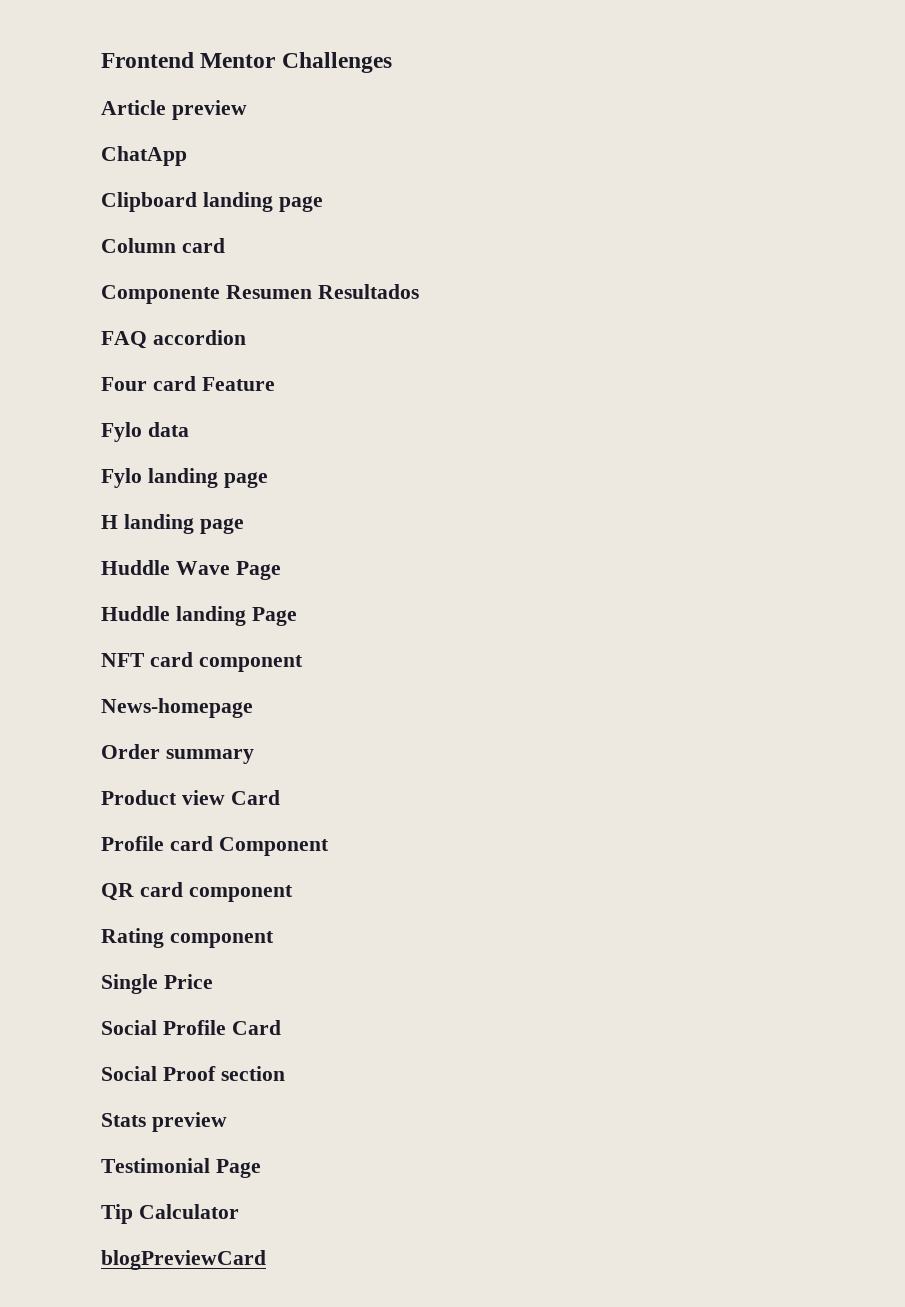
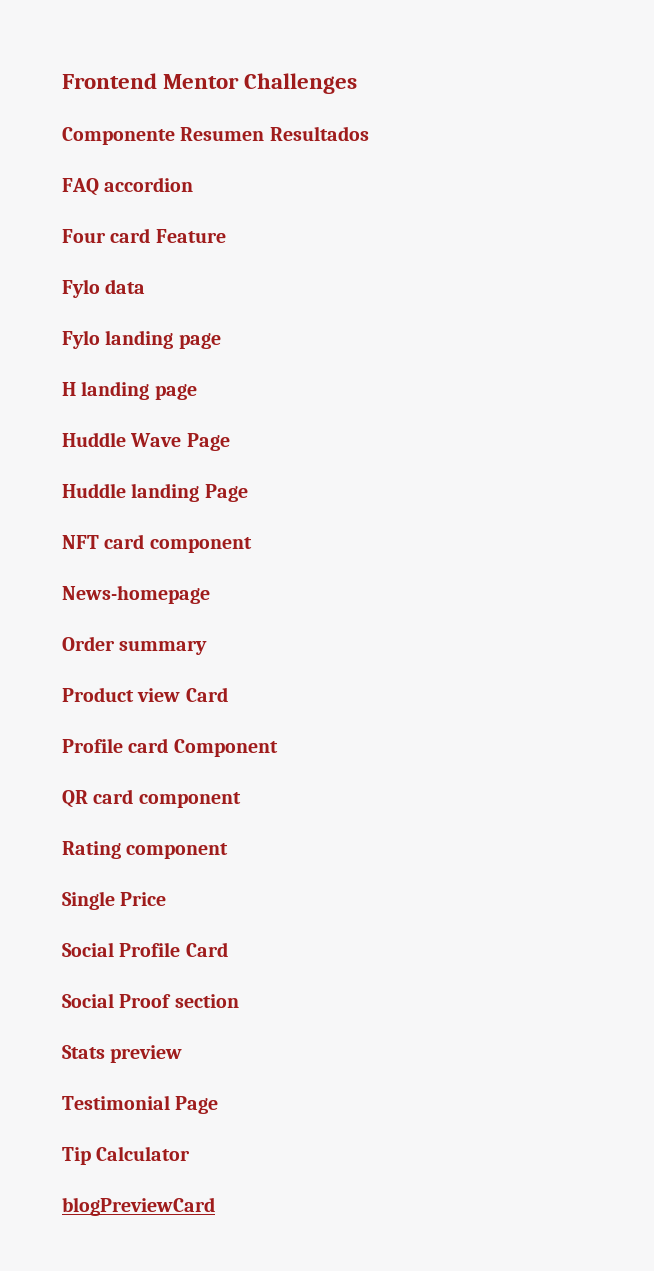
- Article preview
- ChatApp
- Clipboard landing page
- Column card

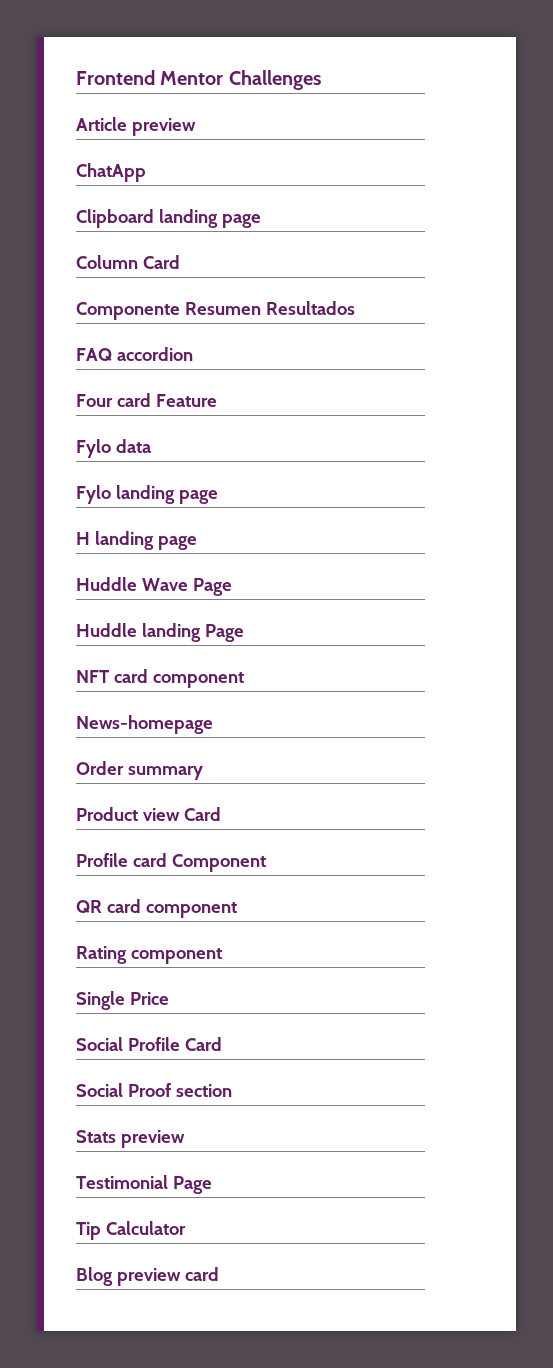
+ Article preview
+ ChatApp
+ Clipboard landing page
+ Column Card
- blogPreviewCard
+ Blog preview card

